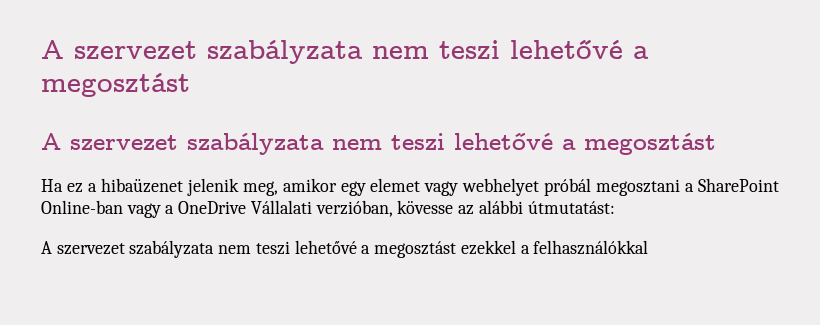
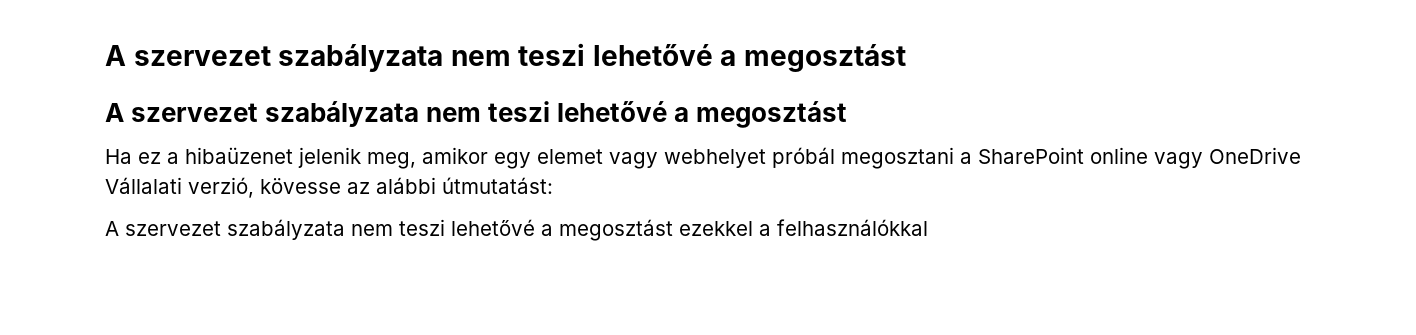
- Ha ez a hibaüzenet jelenik meg, amikor egy elemet vagy webhelyet próbál megosztani a SharePoint Online-ban vagy a OneDrive Vállalati verzióban, kövesse az alábbi útmutatást:
+ Ha ez a hibaüzenet jelenik meg, amikor egy elemet vagy webhelyet próbál megosztani a SharePoint online vagy OneDrive Vállalati verzió, kövesse az alábbi útmutatást:

